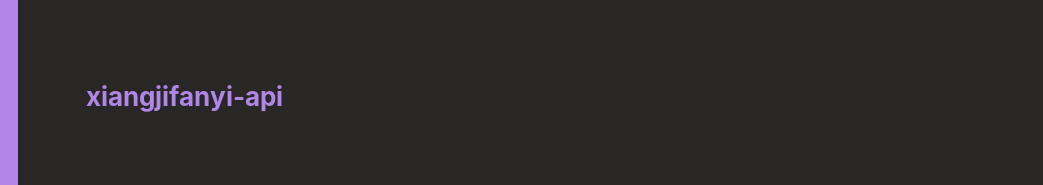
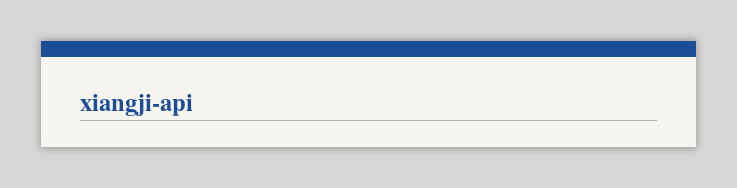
- xiangjifanyi-api
+ xiangji-api

